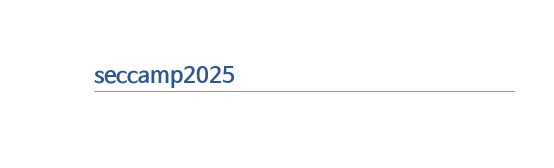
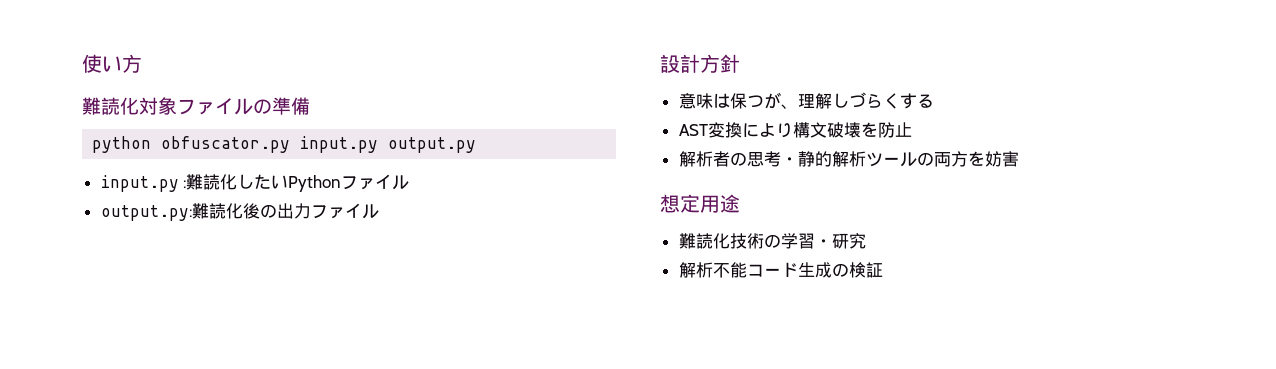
- seccamp2025
+ 使い方
+ 難読化対象ファイルの準備
+ python obfuscator.py input.py output.py
+ input.py :難読化したいPythonファイル
+ output.py:難読化後の出力ファイル
+ 設計方針
+ 意味は保つが、理解しづらくする
+ AST変換により構文破壊を防止
+ 解析者の思考・静的解析ツールの両方を妨害
+ 想定用途
+ 難読化技術の学習・研究
+ 解析不能コード生成の検証

